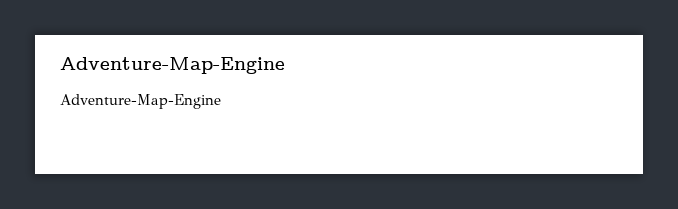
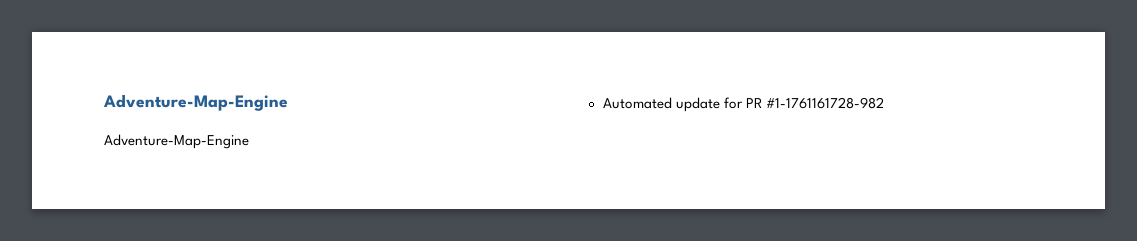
+ Automated update for PR #1-1761161728-982

